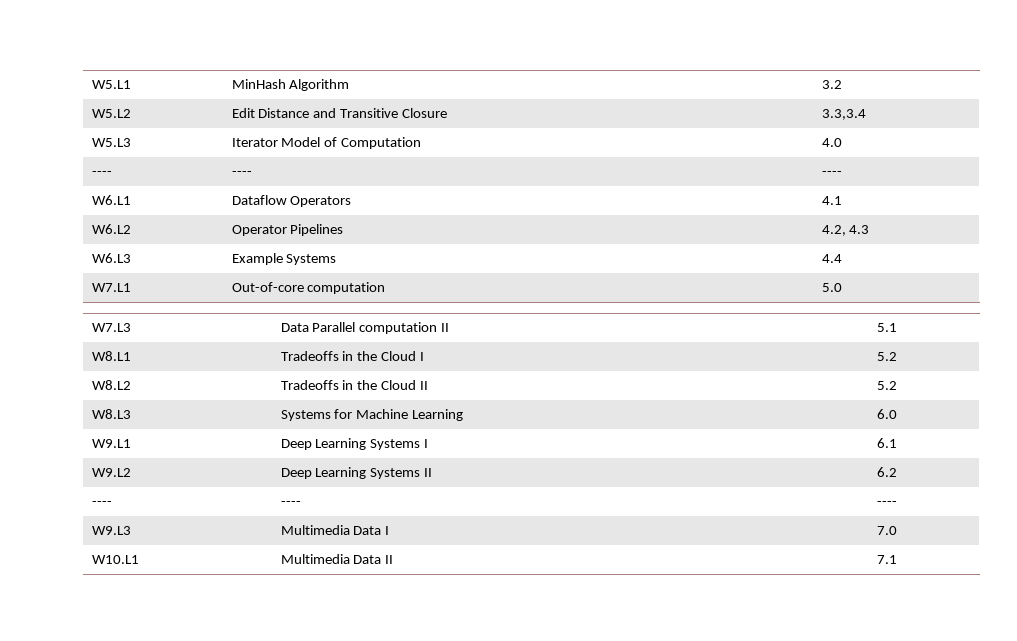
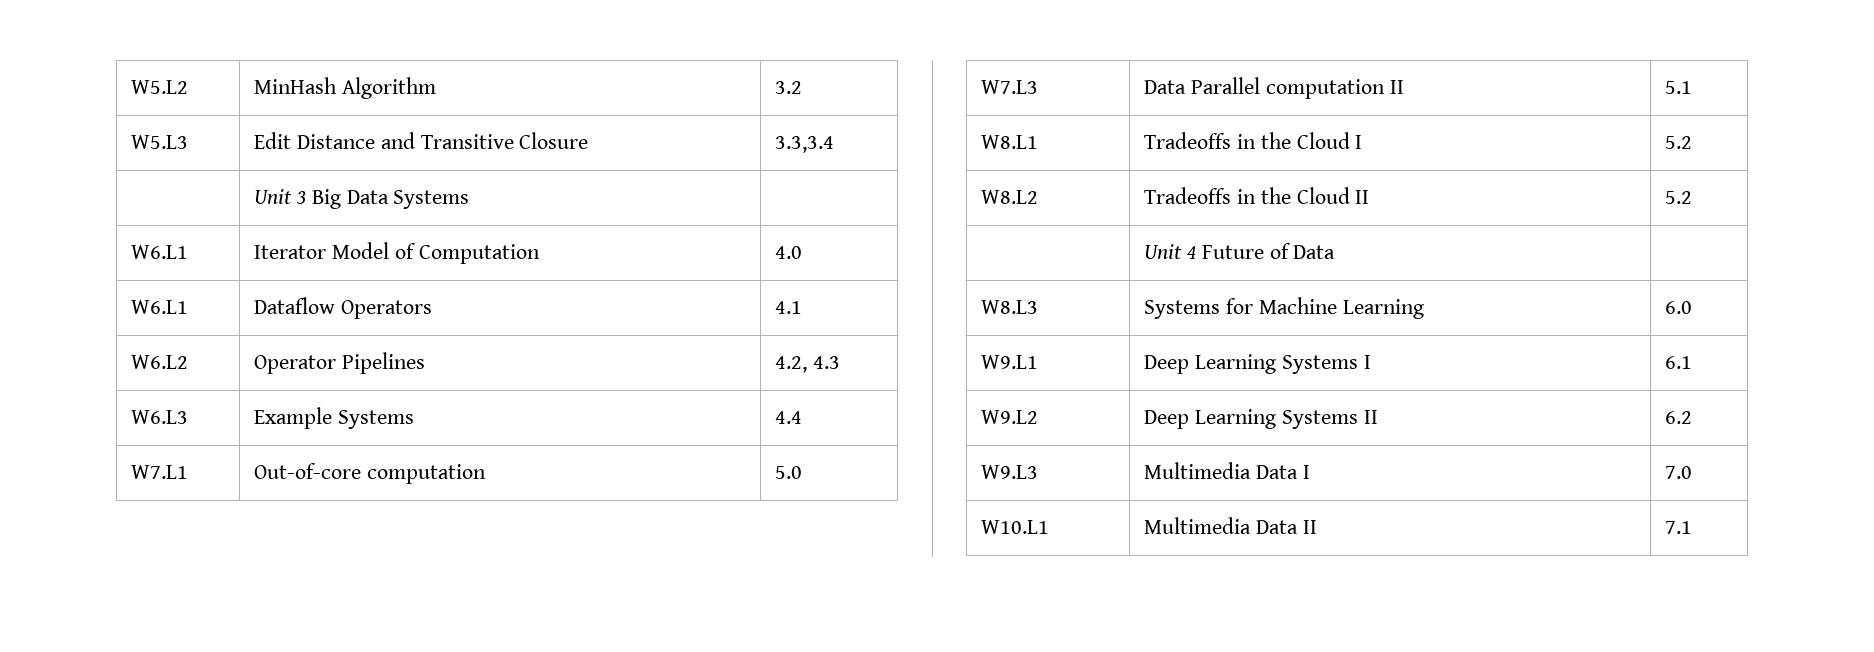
- W5.L1 | MinHash Algorithm | 3.2
+ W5.L2 | MinHash Algorithm | 3.2
- W5.L2 | Edit Distance and Transitive Closure | 3.3,3.4
+ W5.L3 | Edit Distance and Transitive Closure | 3.3,3.4
- W5.L3 | Iterator Model of Computation | 4.0
- ---- | ---- | ----
+ | Unit 3 Big Data Systems |
+ W6.L1 | Iterator Model of Computation | 4.0
+ | Unit 4 Future of Data |
  W9.L2 | Deep Learning Systems II | 6.2
- ---- | ---- | ----

